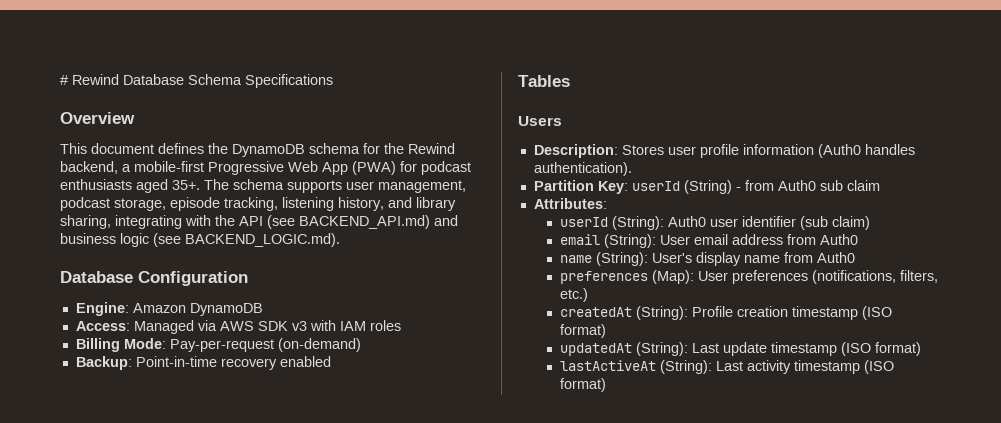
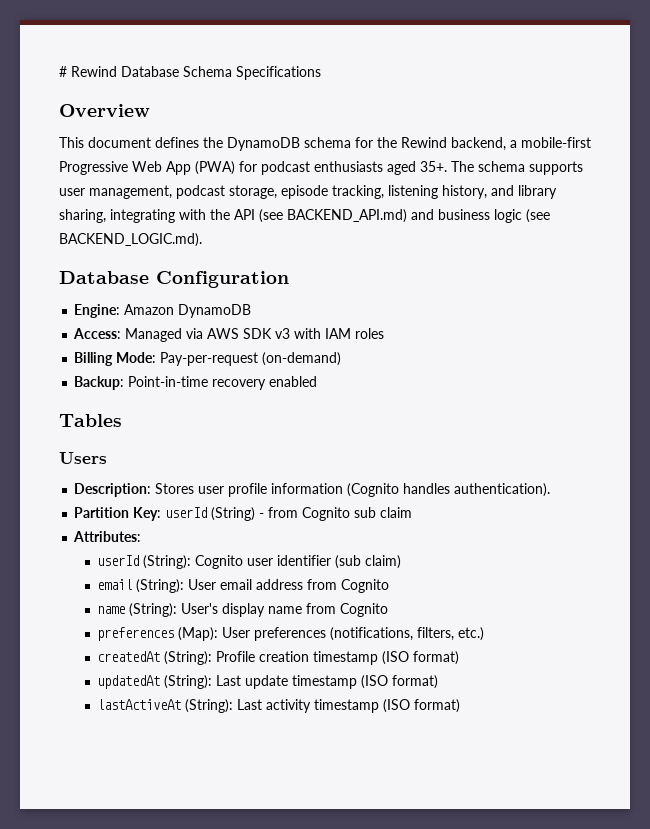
- Description: Stores user profile information (Auth0 handles authentication).
+ Description: Stores user profile information (Cognito handles authentication).
- Partition Key: userId (String) - from Auth0 sub claim
+ Partition Key: userId (String) - from Cognito sub claim
- userId (String): Auth0 user identifier (sub claim)
+ userId (String): Cognito user identifier (sub claim)
- email (String): User email address from Auth0
+ email (String): User email address from Cognito
- name (String): User's display name from Auth0
+ name (String): User's display name from Cognito

